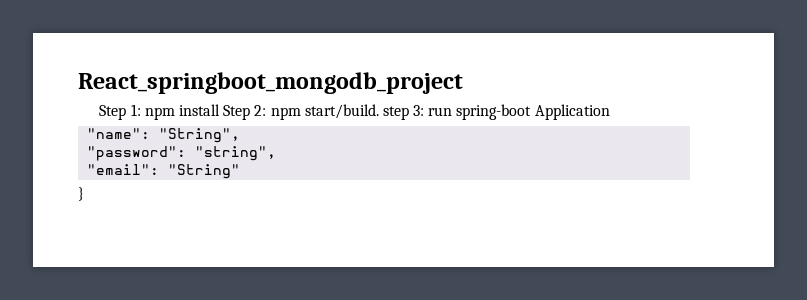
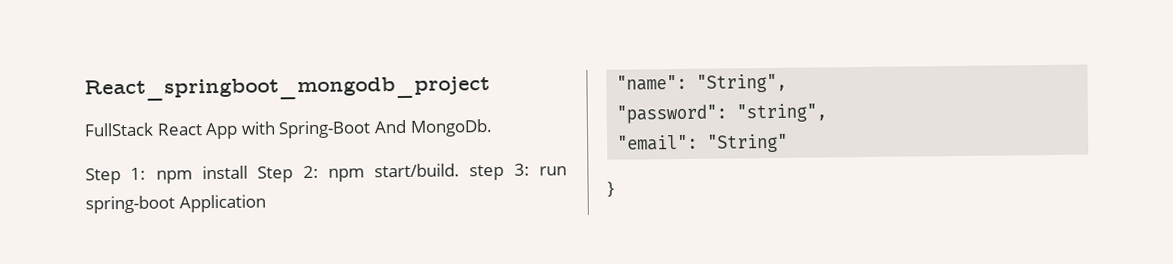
+ FullStack React App with Spring-Boot And MongoDb.

